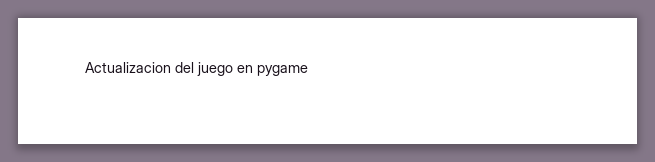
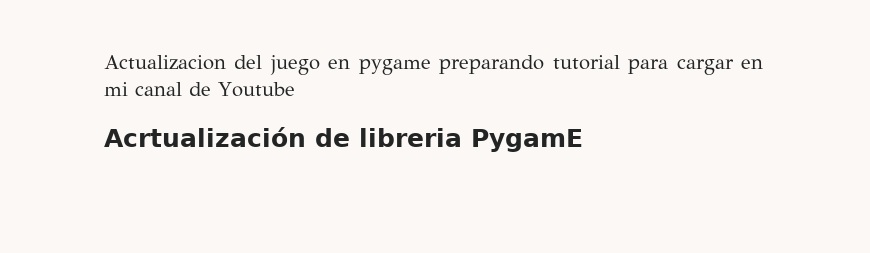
- Actualizacion del juego en pygame
+ Actualizacion del juego en pygame preparando tutorial para cargar en mi canal de Youtube
+ Acrtualización de libreria PygamE

